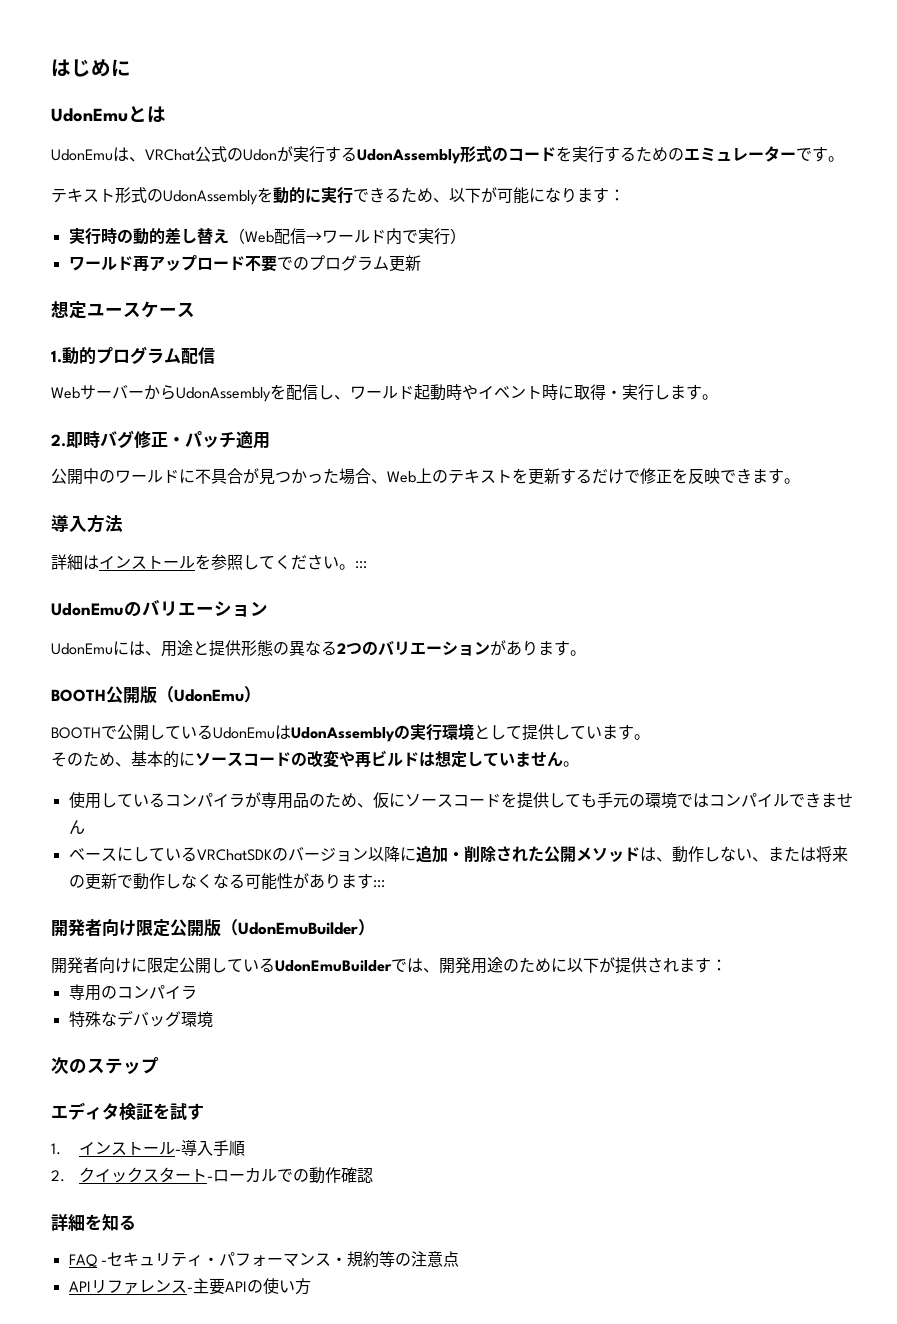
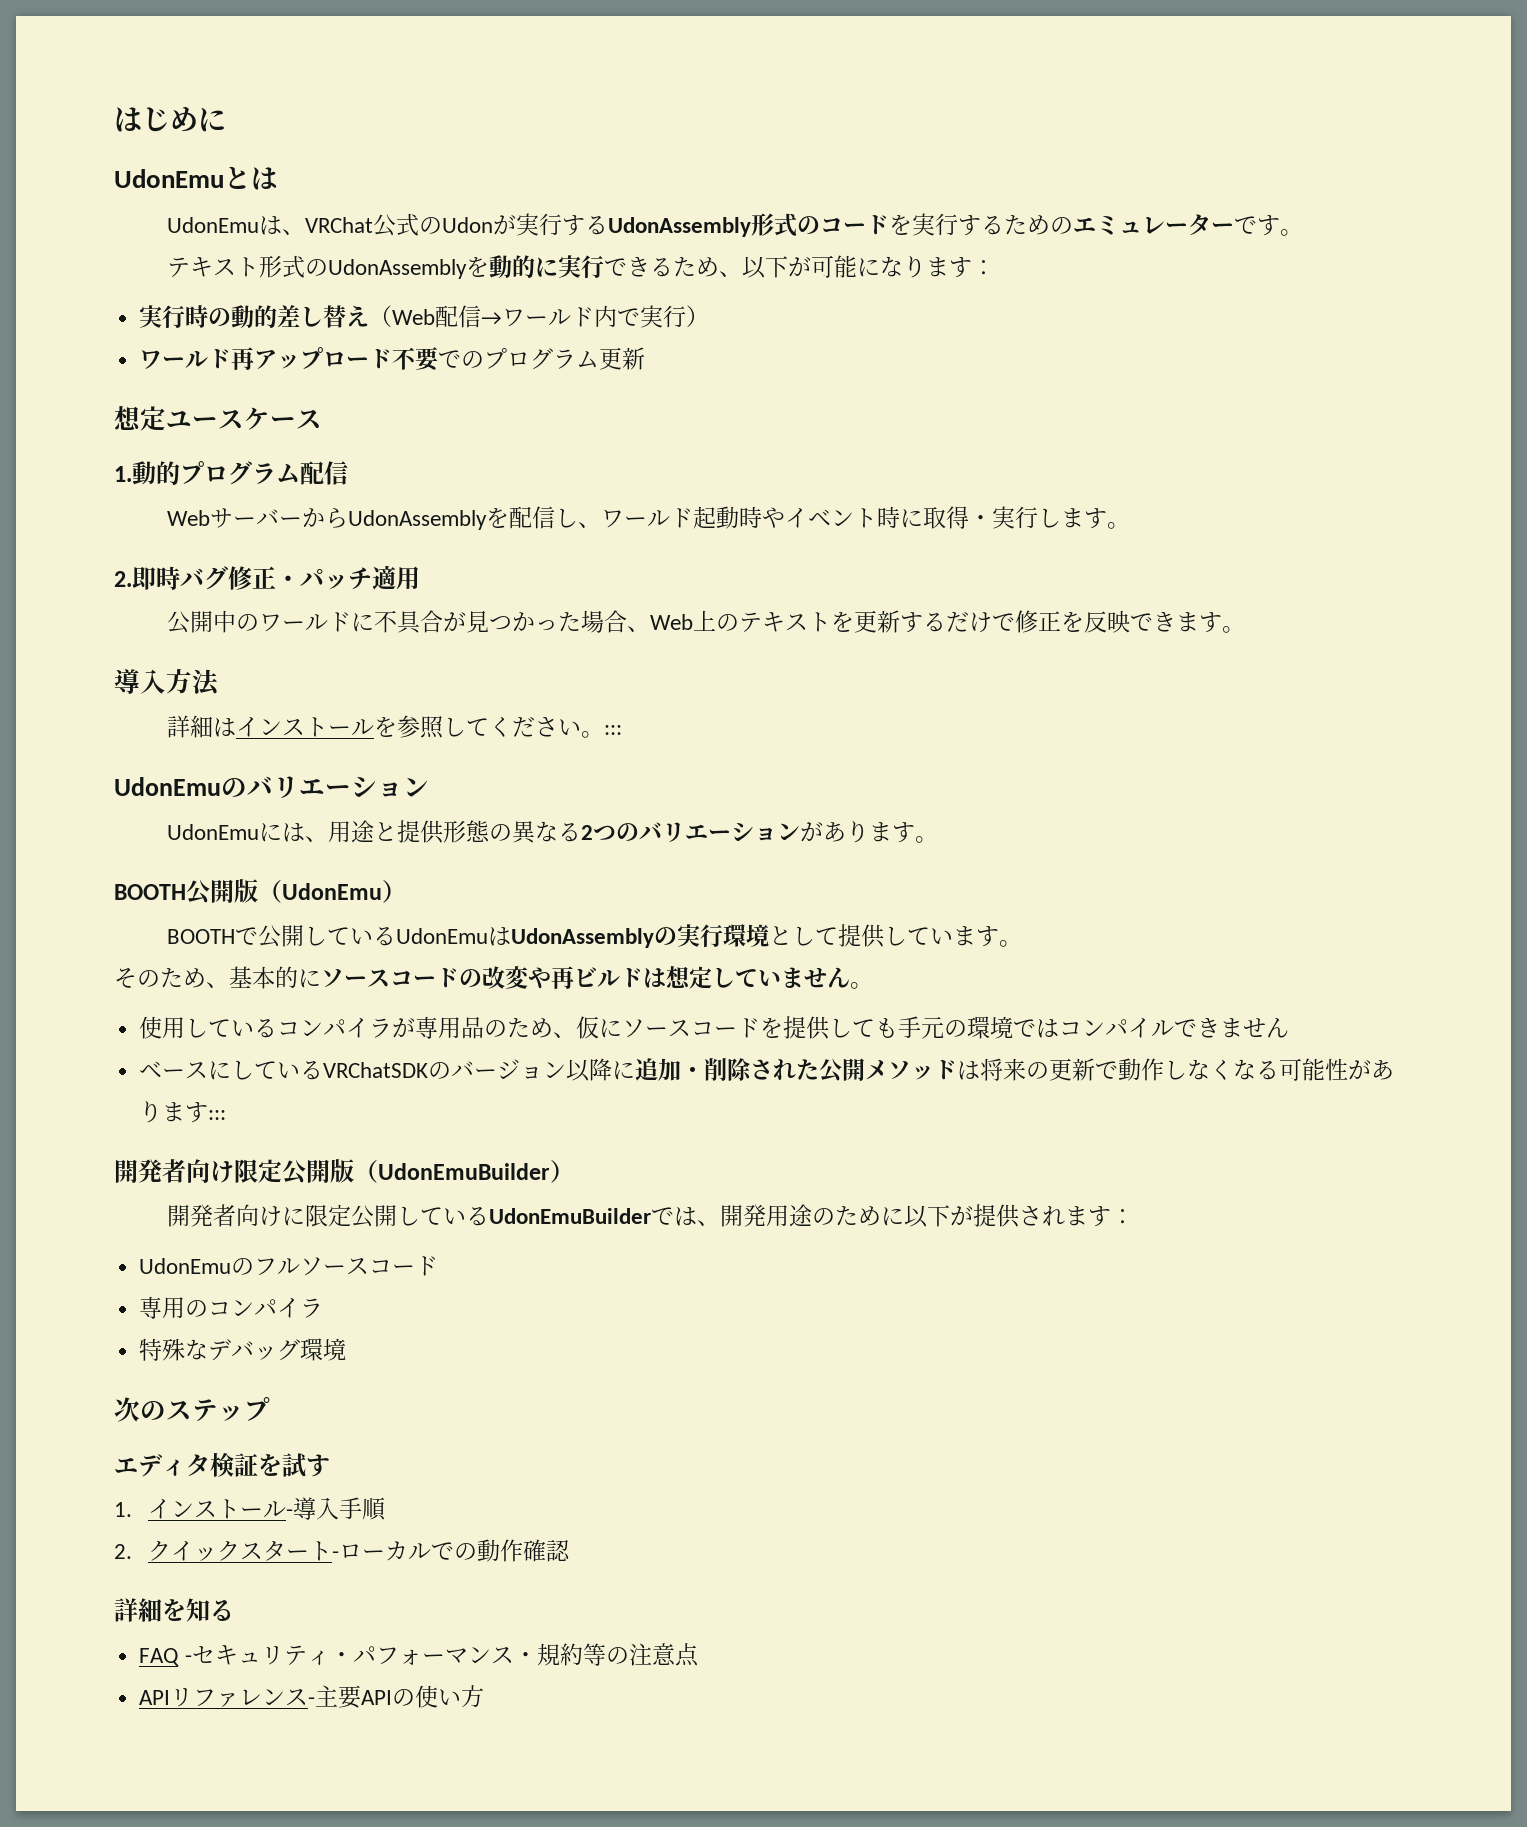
- ベースにしているVRChatSDKのバージョン以降に追加・削除された公開メソッドは、動作しない、または将来の更新で動作しなくなる可能性があります:::
+ ベースにしているVRChatSDKのバージョン以降に追加・削除された公開メソッドは将来の更新で動作しなくなる可能性があります:::
+ UdonEmuのフルソースコード

